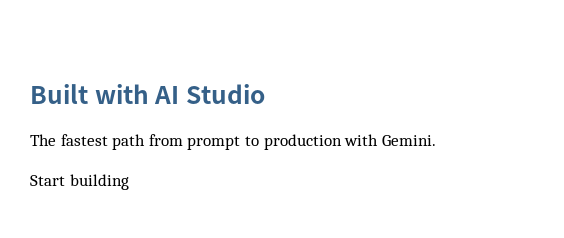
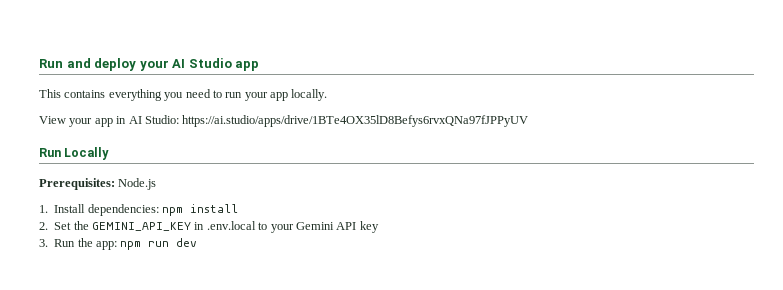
- Built with AI Studio
- The fastest path from prompt to production with Gemini.
- Start building
+ Run and deploy your AI Studio app
+ This contains everything you need to run your app locally.
+ View your app in AI Studio: https://ai.studio/apps/drive/1BTe4OX35lD8Befys6rvxQNa97fJPPyUV
+ Run Locally
+ Prerequisites: Node.js
+ 1. Install dependencies: npm install
+ 2. Set the GEMINI_API_KEY in .env.local to your Gemini API key
+ 3. Run the app: npm run dev

